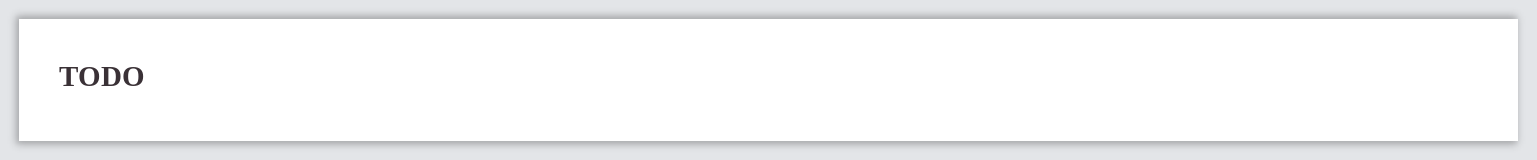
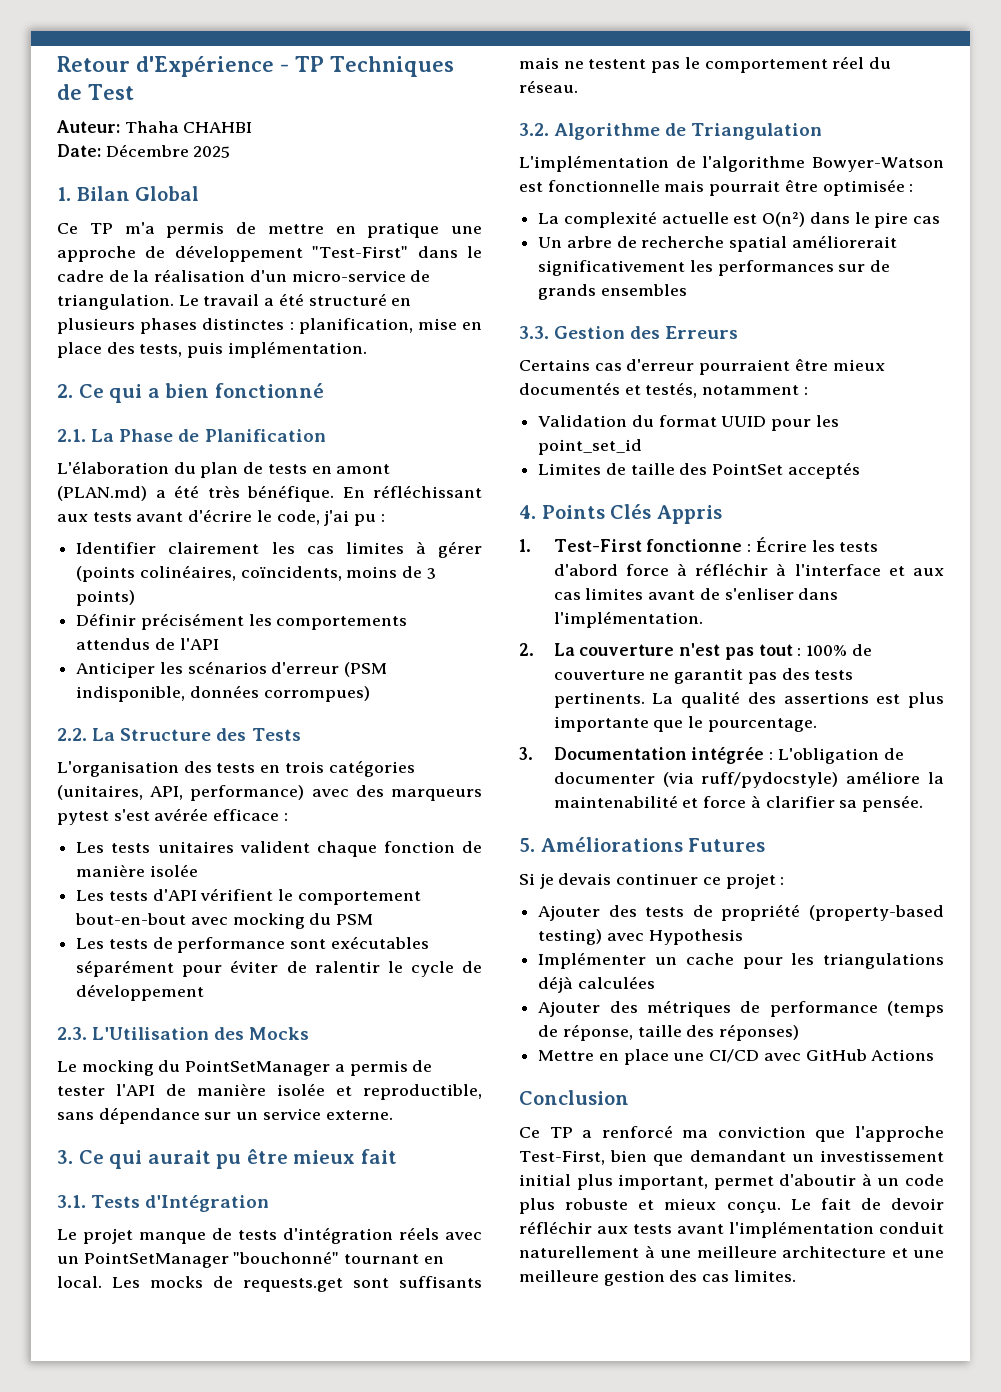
- TODO
+ Retour d'Expérience - TP Techniques de Test
+ Auteur: Thaha CHAHBI
+ Date: Décembre 2025
+ 1. Bilan Global
+ Ce TP m'a permis de mettre en pratique une approche de développement "Test-First" dans le cadre de la réalisation d'un micro-service de triangulation. Le travail a été structuré en plusieurs phases distinctes : planification, mise en place des tests, puis implémentation.
+ 2. Ce qui a bien fonctionné
+ 2.1. La Phase de Planification
+ L'élaboration du plan de tests en amont (PLAN.md) a été très bénéfique. En réfléchissant aux tests avant d'écrire le code, j'ai pu :
+ Identifier clairement les cas limites à gérer (points colinéaires, coïncidents, moins de 3 points)
+ Définir précisément les comportements attendus de l'API
+ Anticiper les scénarios d'erreur (PSM indisponible, données corrompues)
+ 2.2. La Structure des Tests
+ L'organisation des tests en trois catégories (unitaires, API, performance) avec des marqueurs pytest s'est avérée efficace :
+ Les tests unitaires valident chaque fonction de manière isolée
+ Les tests d'API vérifient le comportement bout-en-bout avec mocking du PSM
+ Les tests de performance sont exécutables séparément pour éviter de ralentir le cycle de développement
+ 2.3. L'Utilisation des Mocks
+ Le mocking du PointSetManager a permis de tester l'API de manière isolée et reproductible, sans dépendance sur un service externe.
+ 3. Ce qui aurait pu être mieux fait
+ 3.1. Tests d'Intégration
+ Le projet manque de tests d'intégration réels avec un PointSetManager "bouchonné" tournant en local. Les mocks de requests.get sont suffisants mais ne testent pas le comportement réel du réseau.
+ 3.2. Algorithme de Triangulation
+ L'implémentation de l'algorithme Bowyer-Watson est fonctionnelle mais pourrait être optimisée :
+ La complexité actuelle est O(n²) dans le pire cas
+ Un arbre de recherche spatial améliorerait significativement les performances sur de grands ensembles
+ 3.3. Gestion des Erreurs
+ Certains cas d'erreur pourraient être mieux documentés et testés, notamment :
+ Validation du format UUID pour les point_set_id
+ Limites de taille des PointSet acceptés
+ 4. Points Clés Appris
+ 1. Test-First fonctionne : Écrire les tests d'abord force à réfléchir à l'interface et aux cas limites avant de s'enliser dans l'implémentation.
+ 2. La couverture n'est pas tout : 100% de couverture ne garantit pas des tests pertinents. La qualité des assertions est plus importante que le pourcentage.
+ 3. Documentation intégrée : L'obligation de documenter (via ruff/pydocstyle) améliore la maintenabilité et force à clarifier sa pensée.
+ 5. Améliorations Futures
+ Si je devais continuer ce projet :
+ Ajouter des tests de propriété (property-based testing) avec Hypothesis
+ Implémenter un cache pour les triangulations déjà calculées
+ Ajouter des métriques de performance (temps de réponse, taille des réponses)
+ Mettre en place une CI/CD avec GitHub Actions
+ Conclusion
+ Ce TP a renforcé ma conviction que l'approche Test-First, bien que demandant un investissement initial plus important, permet d'aboutir à un code plus robuste et mieux conçu. Le fait de devoir réfléchir aux tests avant l'implémentation conduit naturellement à une meilleure architecture et une meilleure gestion des cas limites.

